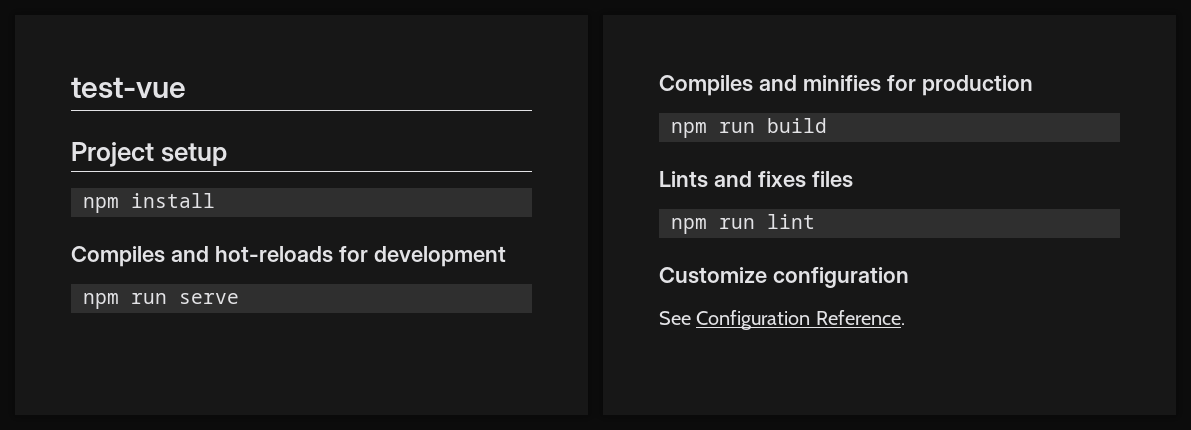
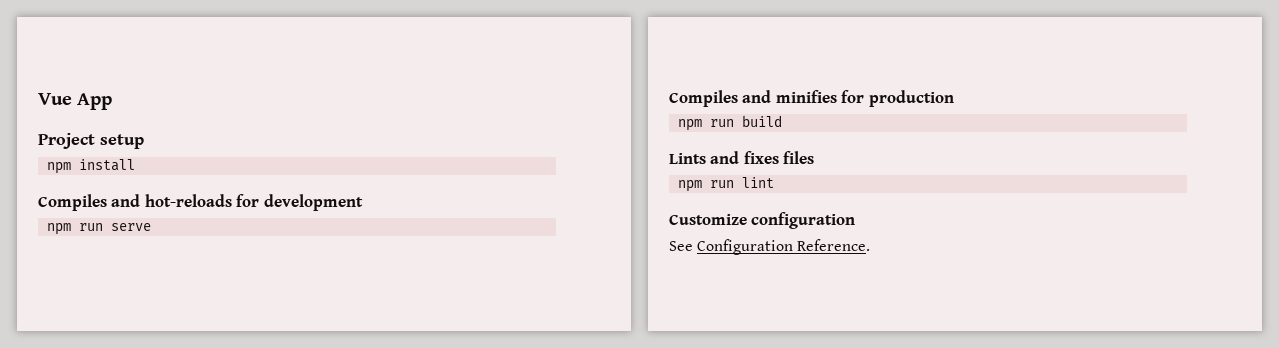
- test-vue
+ Vue App

